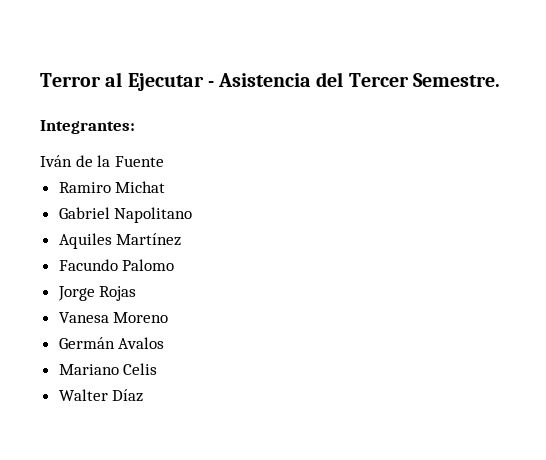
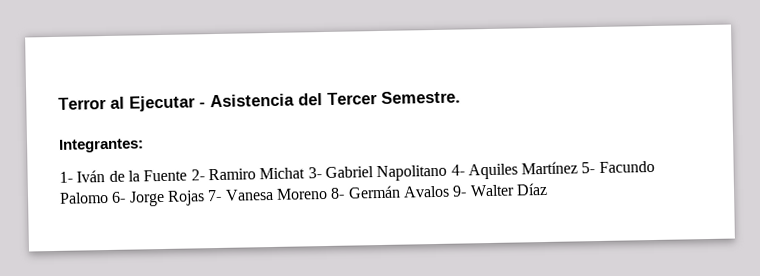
- Iván de la Fuente
- Ramiro Michat
- Gabriel Napolitano
- Aquiles Martínez
- Facundo Palomo
- Jorge Rojas
- Vanesa Moreno
- Germán Avalos
- Mariano Celis
- Walter Díaz
+ 1- Iván de la Fuente 2- Ramiro Michat 3- Gabriel Napolitano 4- Aquiles Martínez 5- Facundo Palomo 6- Jorge Rojas 7- Vanesa Moreno 8- Germán Avalos 9- Walter Díaz

